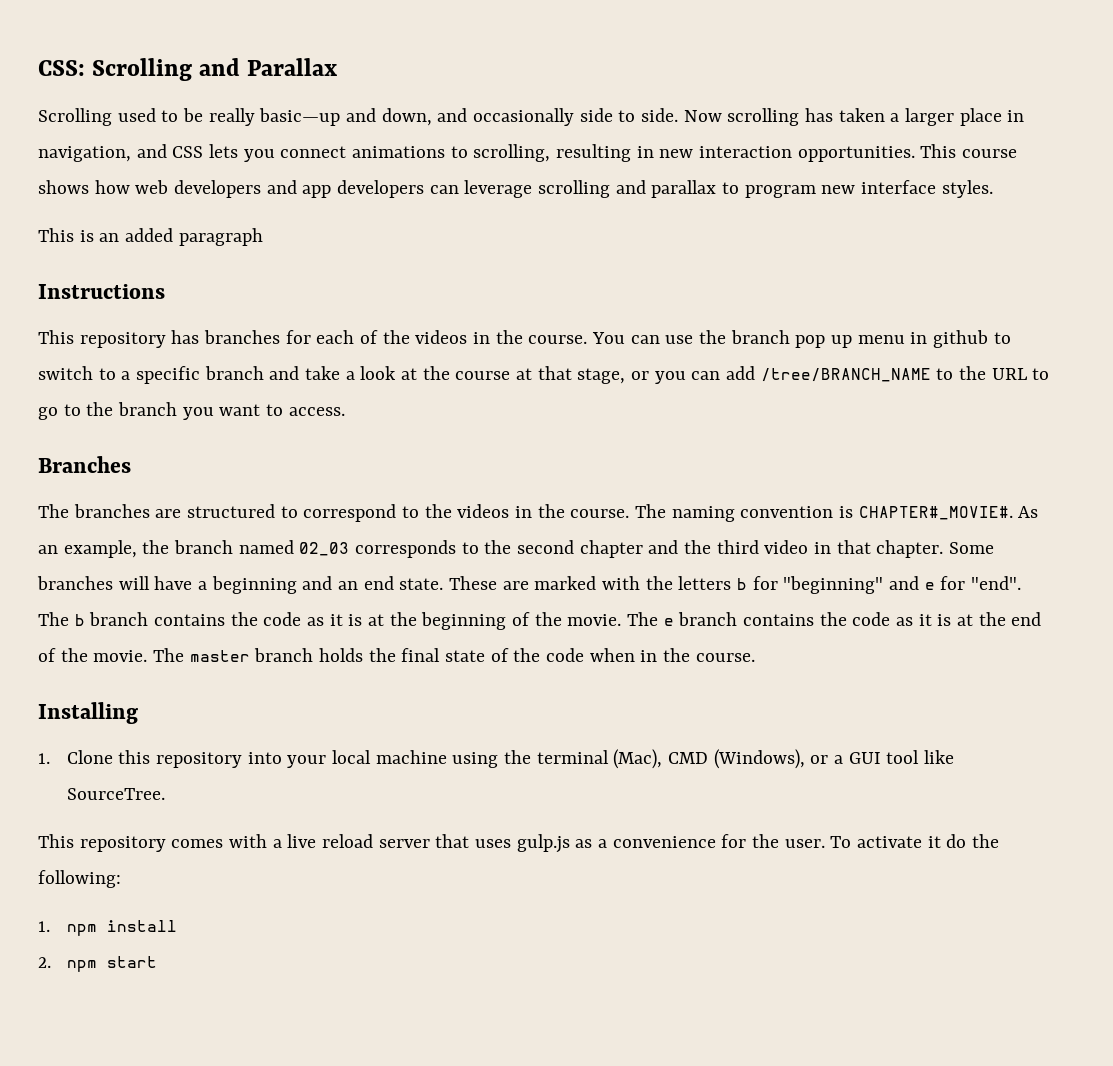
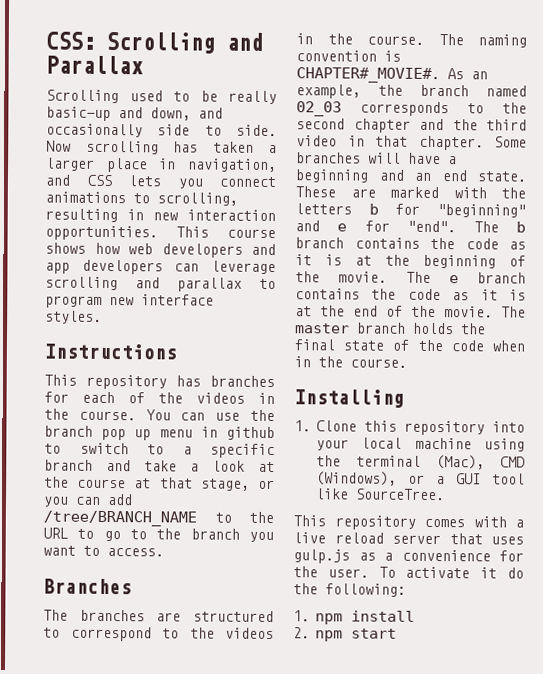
- This is an added paragraph

